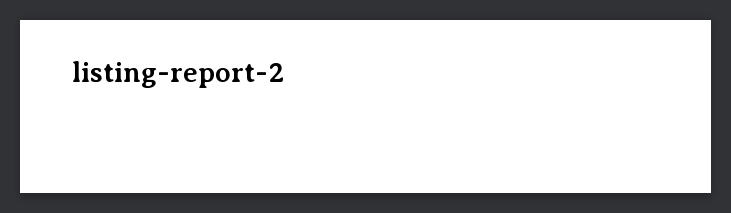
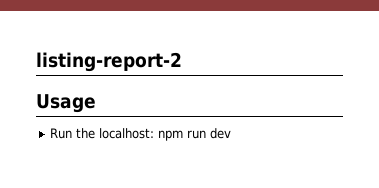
+ Usage
+ Run the localhost: npm run dev

